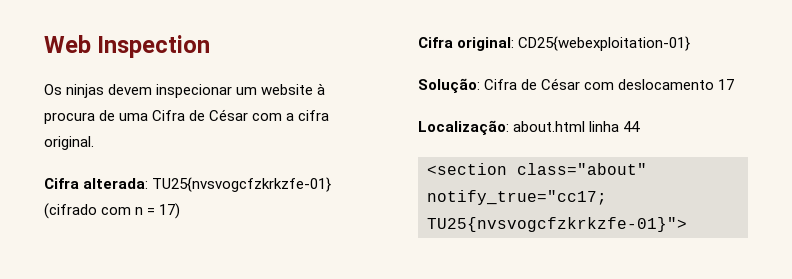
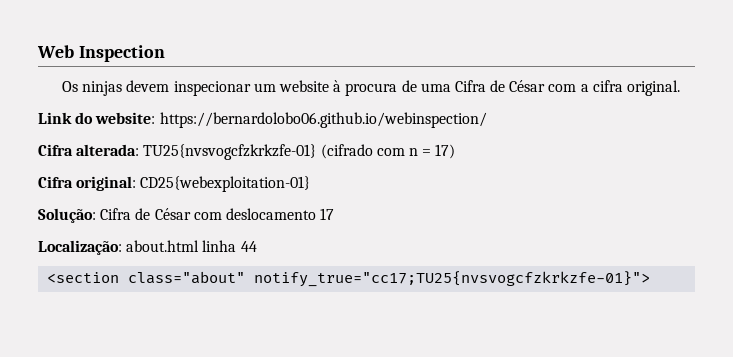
+ Link do website: https://bernardolobo06.github.io/webinspection/

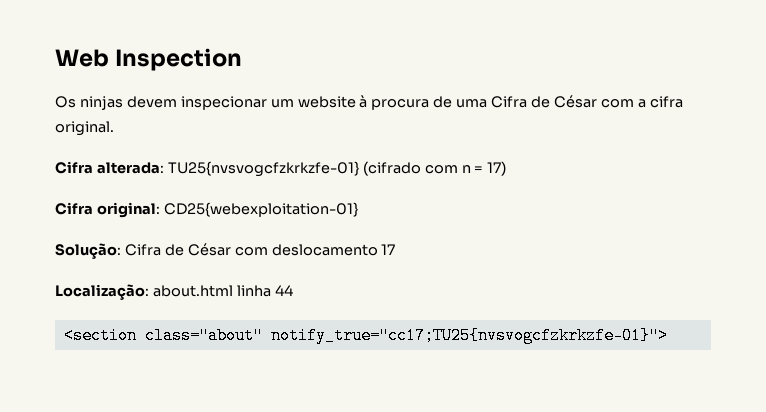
- Link do website: https://bernardolobo06.github.io/webinspection/

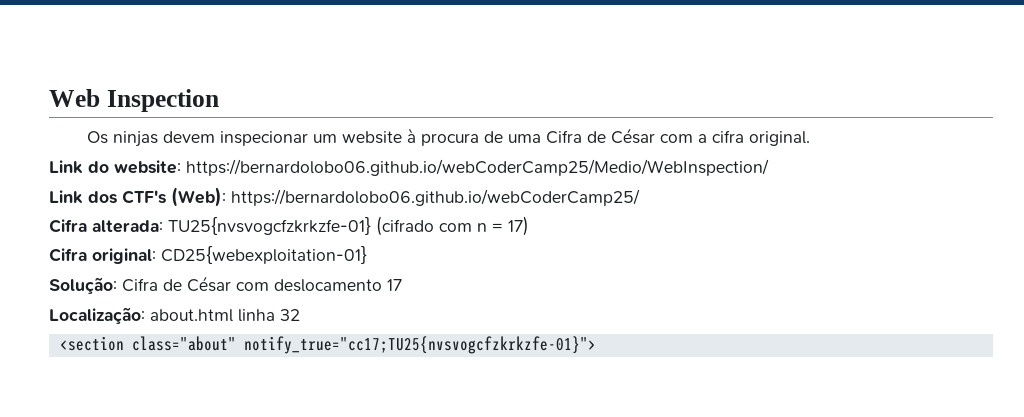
+ Link do website: https://bernardolobo06.github.io/webCoderCamp25/Medio/WebInspection/
+ Link dos CTF's (Web): https://bernardolobo06.github.io/webCoderCamp25/
- Localização: about.html linha 44
+ Localização: about.html linha 32

